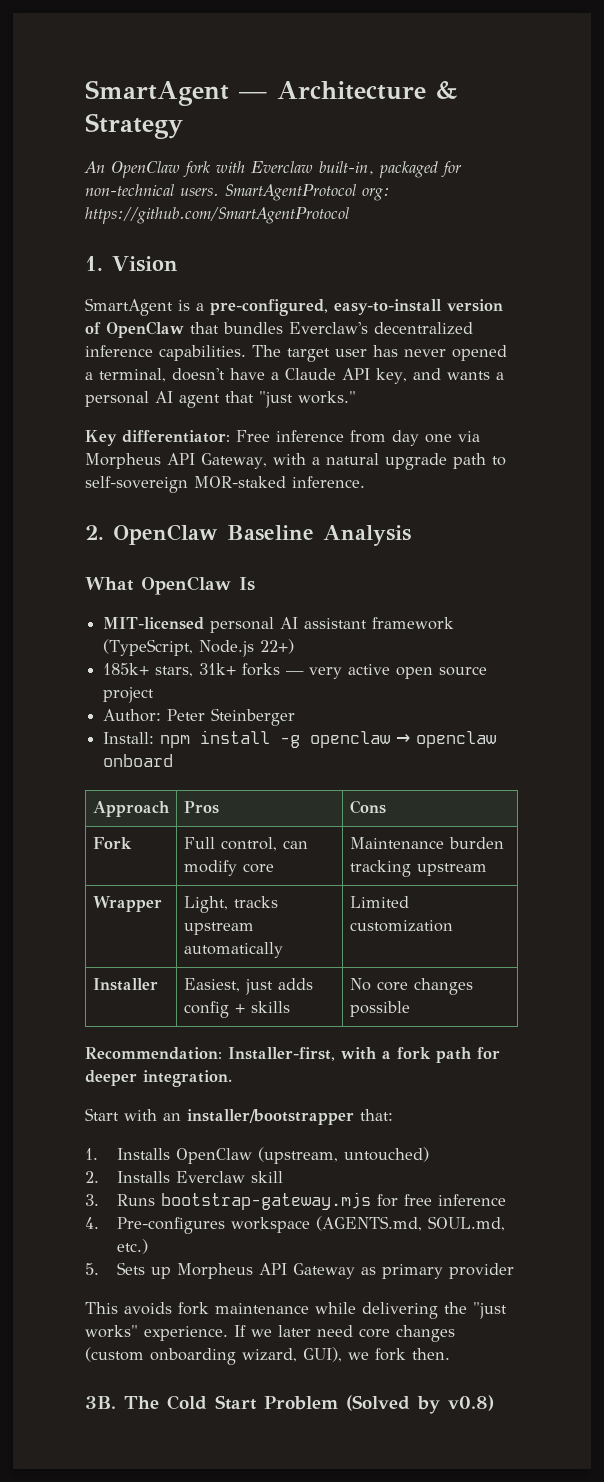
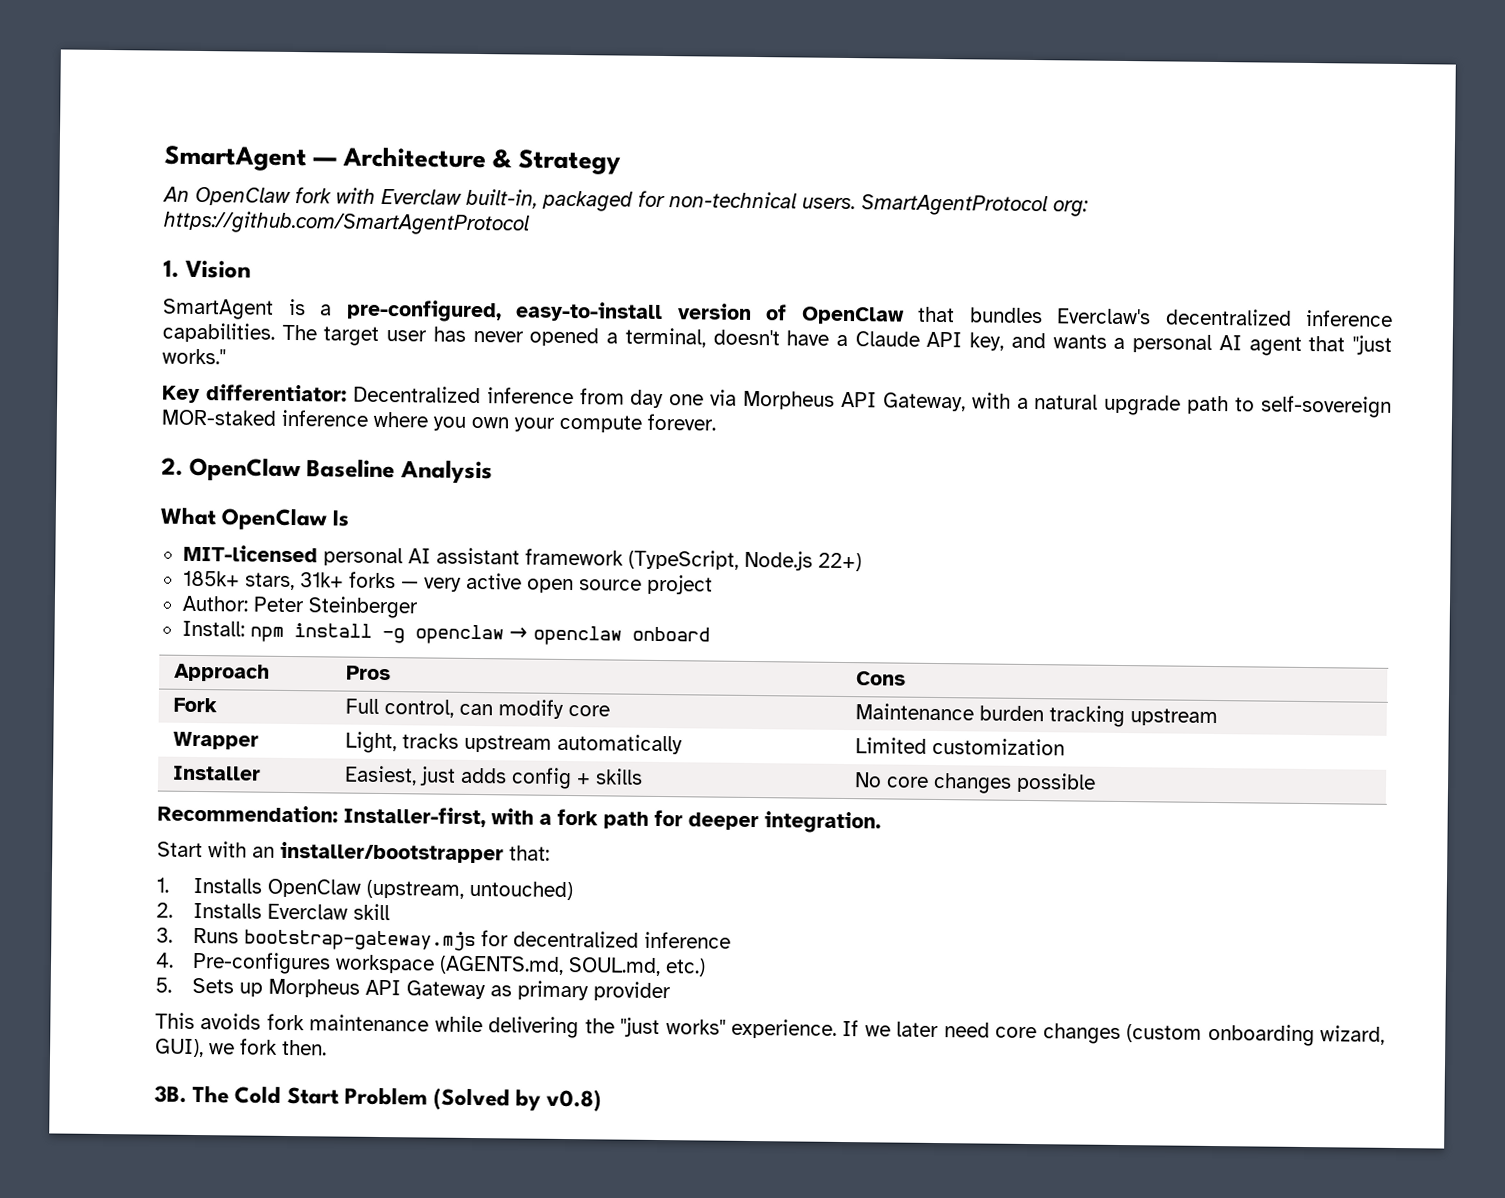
- Key differentiator: Free inference from day one via Morpheus API Gateway, with a natural upgrade path to self-sovereign MOR-staked inference.
+ Key differentiator: Decentralized inference from day one via Morpheus API Gateway, with a natural upgrade path to self-sovereign MOR-staked inference where you own your compute forever.
- 3. Runs bootstrap-gateway.mjs for free inference
+ 3. Runs bootstrap-gateway.mjs for decentralized inference

